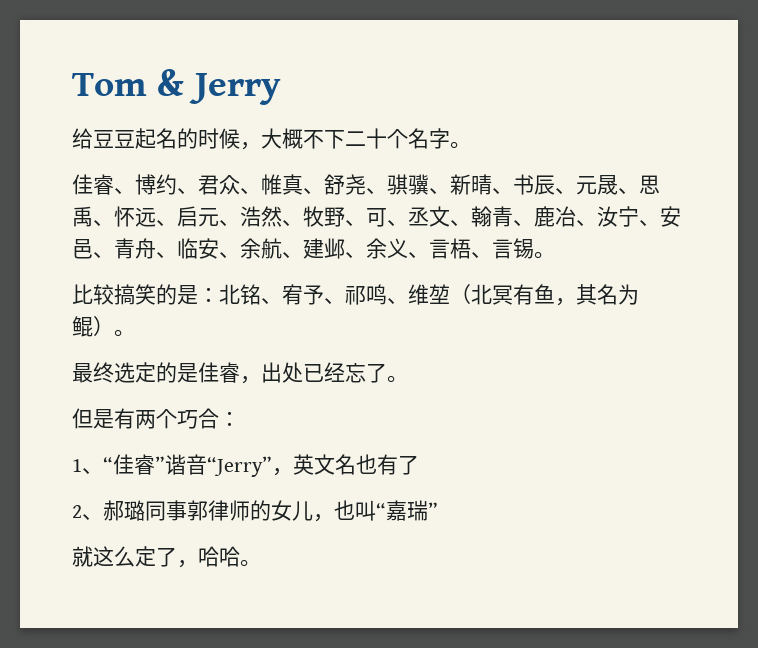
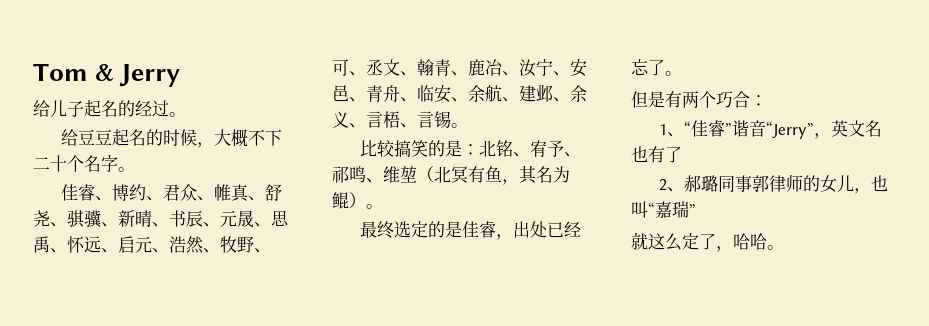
+ 给儿子起名的经过。

